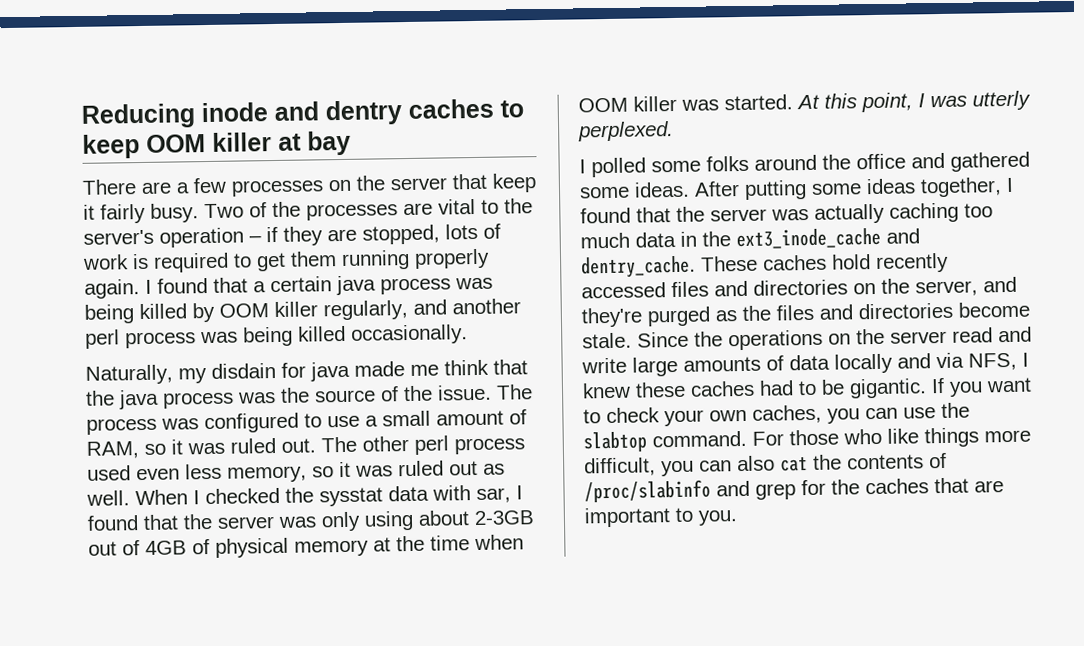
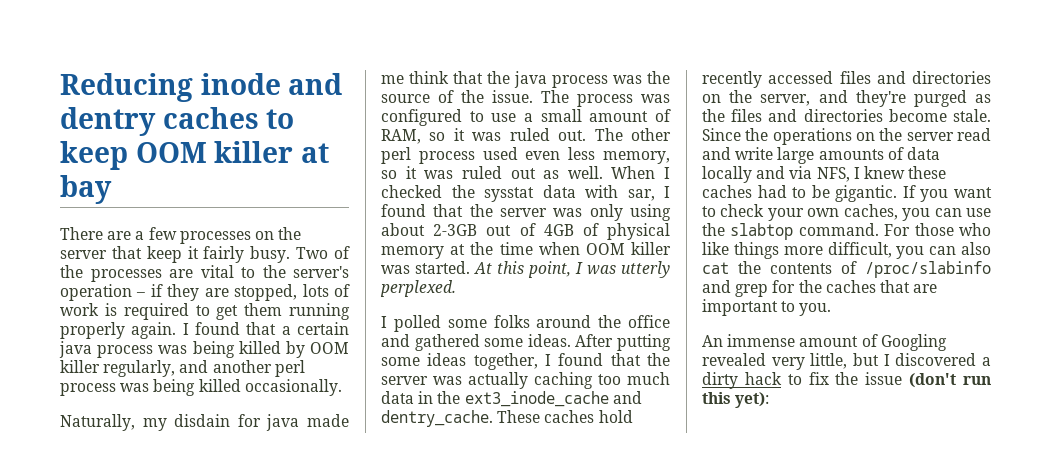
+ An immense amount of Googling revealed very little, but I discovered a dirty hack to fix the issue (don't run this yet):

